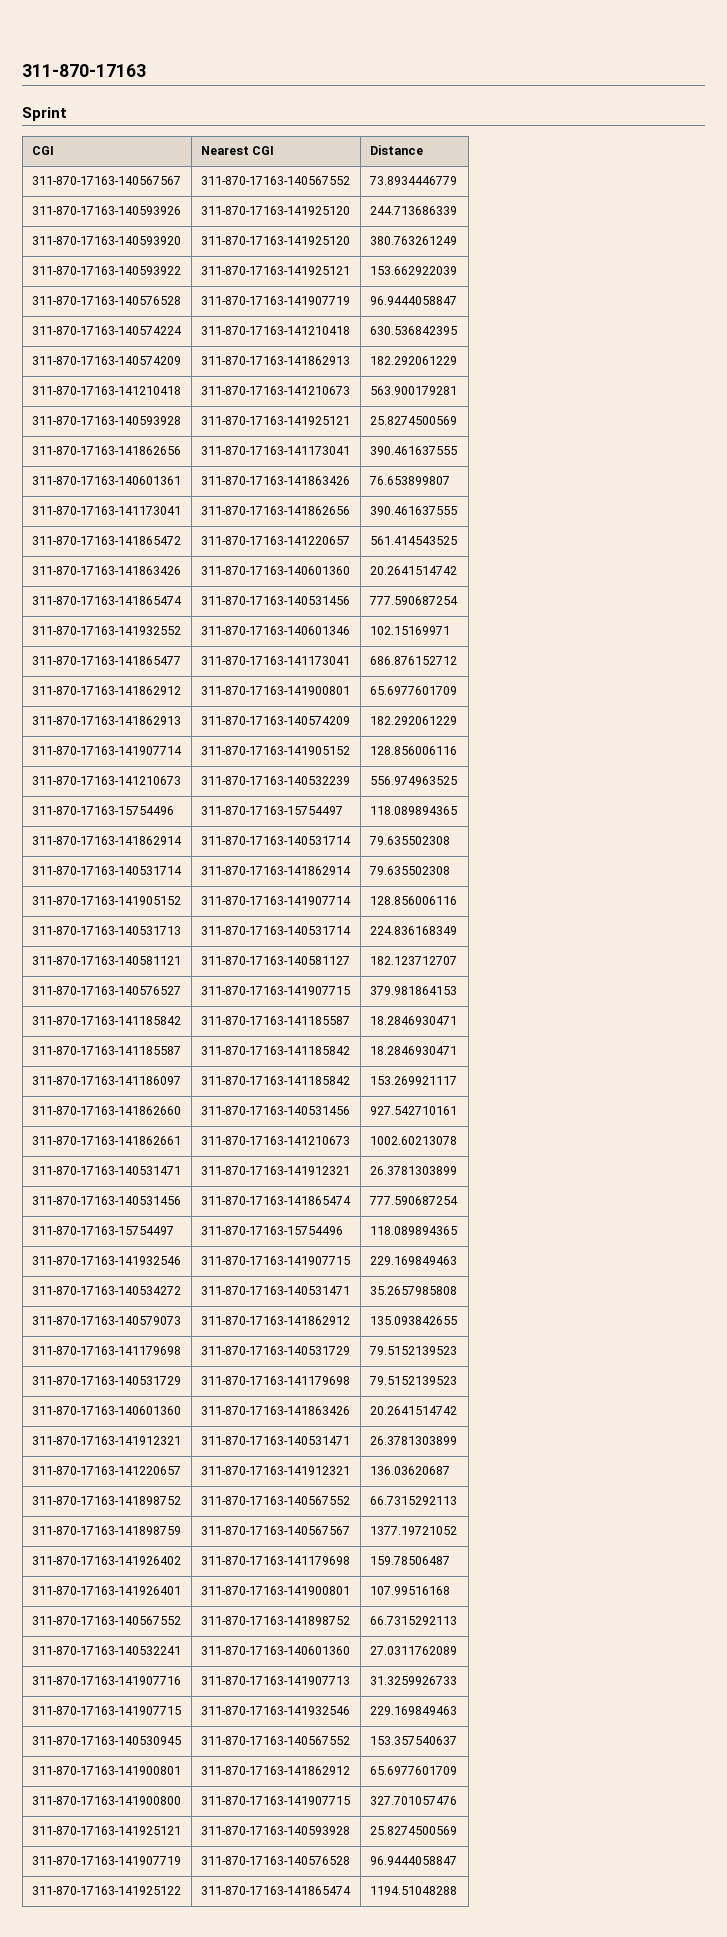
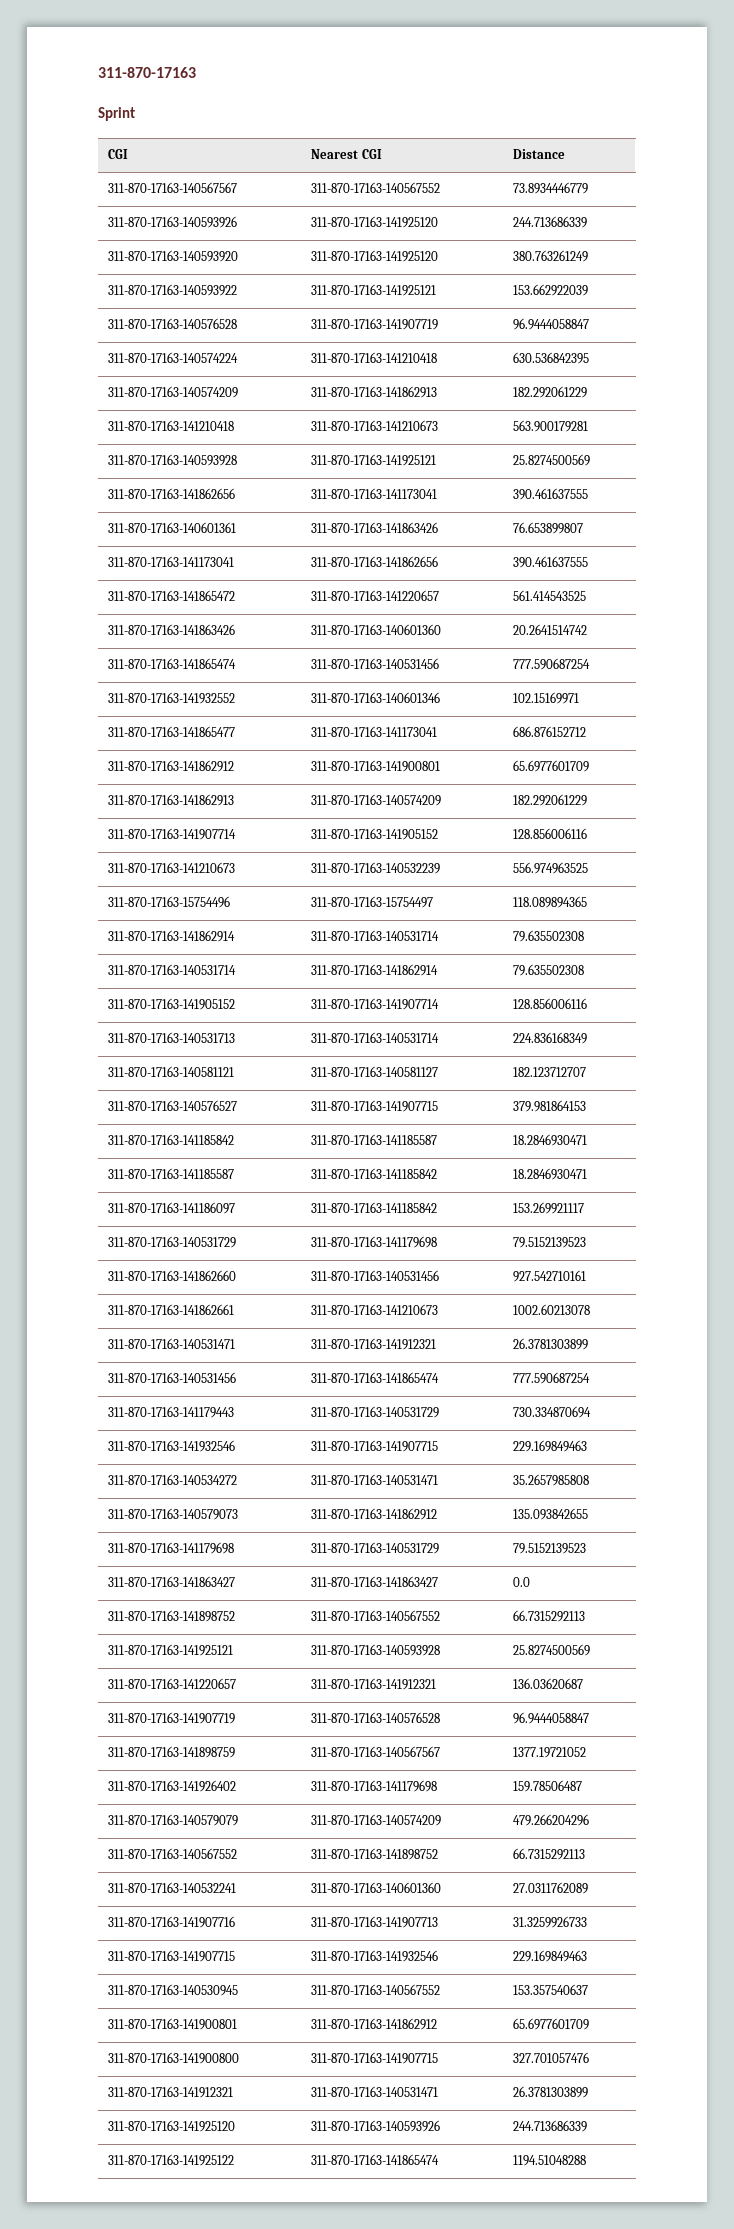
+ 311-870-17163-140531729 | 311-870-17163-141179698 | 79.5152139523
- 311-870-17163-15754497 | 311-870-17163-15754496 | 118.089894365
+ 311-870-17163-141179443 | 311-870-17163-140531729 | 730.334870694
- 311-870-17163-140531729 | 311-870-17163-141179698 | 79.5152139523
- 311-870-17163-140601360 | 311-870-17163-141863426 | 20.2641514742
- 311-870-17163-141912321 | 311-870-17163-140531471 | 26.3781303899
+ 311-870-17163-141863427 | 311-870-17163-141863427 | 0.0
+ 311-870-17163-141898752 | 311-870-17163-140567552 | 66.7315292113
+ 311-870-17163-141925121 | 311-870-17163-140593928 | 25.8274500569
- 311-870-17163-141898752 | 311-870-17163-140567552 | 66.7315292113
+ 311-870-17163-141907719 | 311-870-17163-140576528 | 96.9444058847
- 311-870-17163-141926401 | 311-870-17163-141900801 | 107.99516168
+ 311-870-17163-140579079 | 311-870-17163-140574209 | 479.266204296
- 311-870-17163-141925121 | 311-870-17163-140593928 | 25.8274500569
- 311-870-17163-141907719 | 311-870-17163-140576528 | 96.9444058847
+ 311-870-17163-141912321 | 311-870-17163-140531471 | 26.3781303899
+ 311-870-17163-141925120 | 311-870-17163-140593926 | 244.713686339

